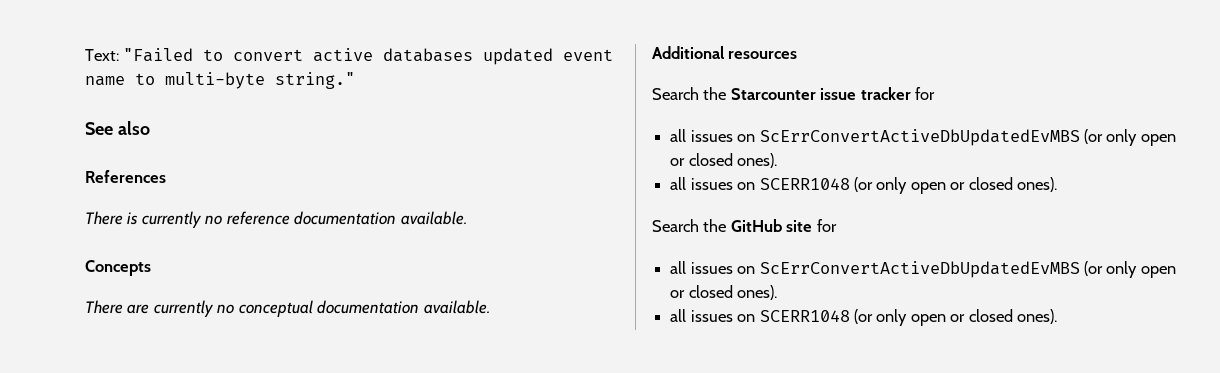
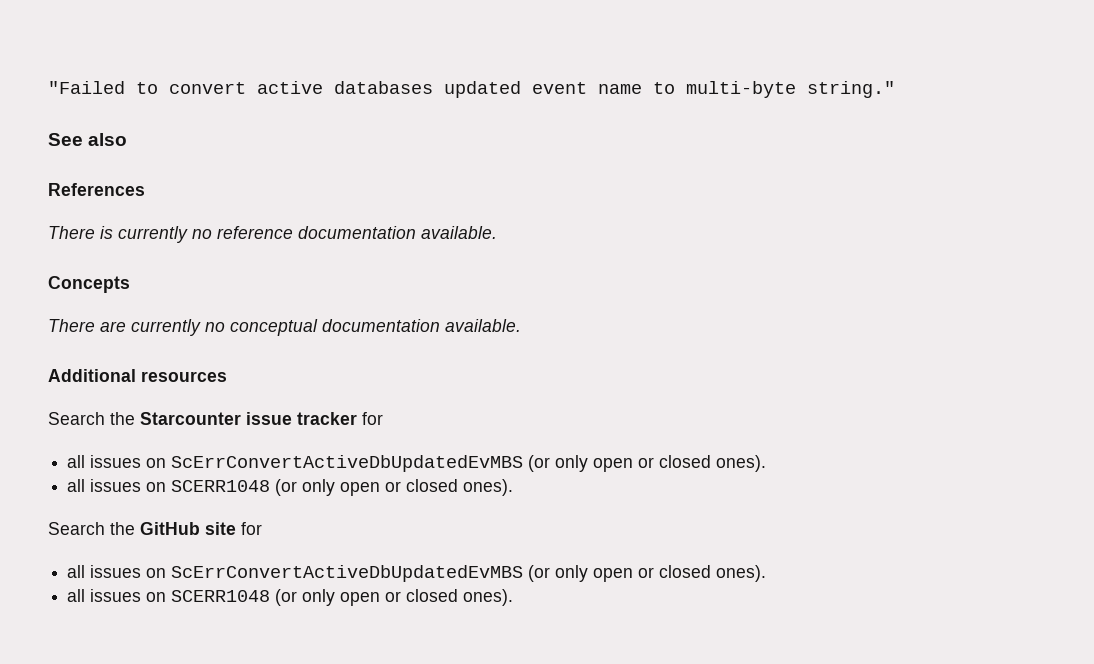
- Text: "Failed to convert active databases updated event name to multi-byte string."
+ "Failed to convert active databases updated event name to multi-byte string."

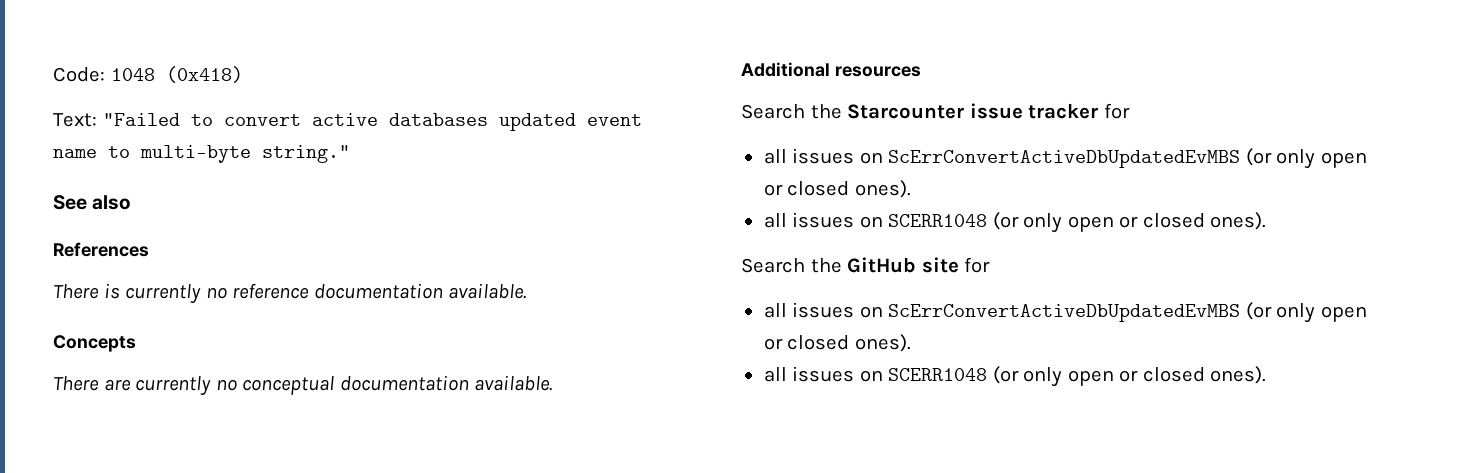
- "Failed to convert active databases updated event name to multi-byte string."
+ Code: 1048 (0x418)
+ Text: "Failed to convert active databases updated event name to multi-byte string."

